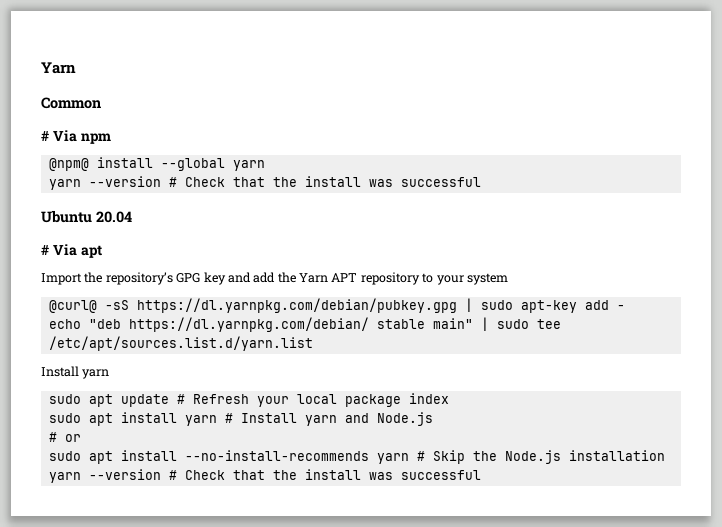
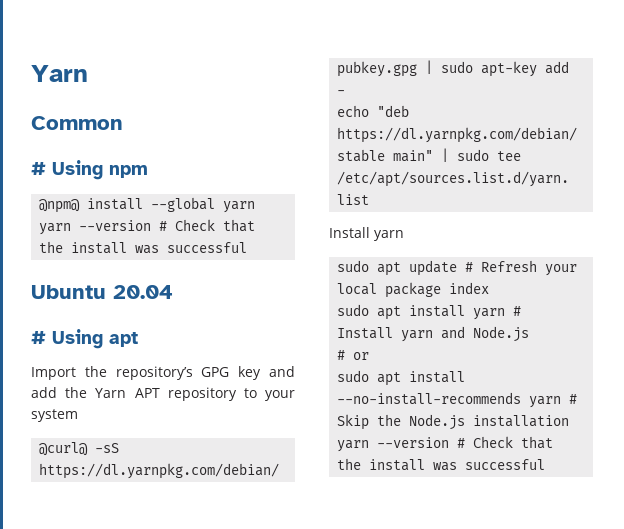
- # Via npm
+ # Using npm
- # Via apt
+ # Using apt

